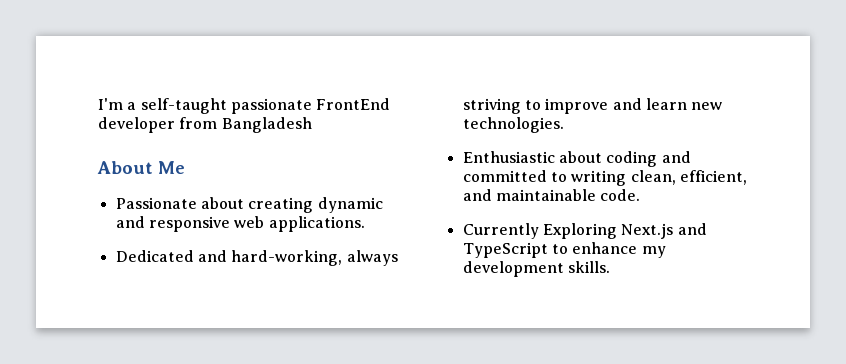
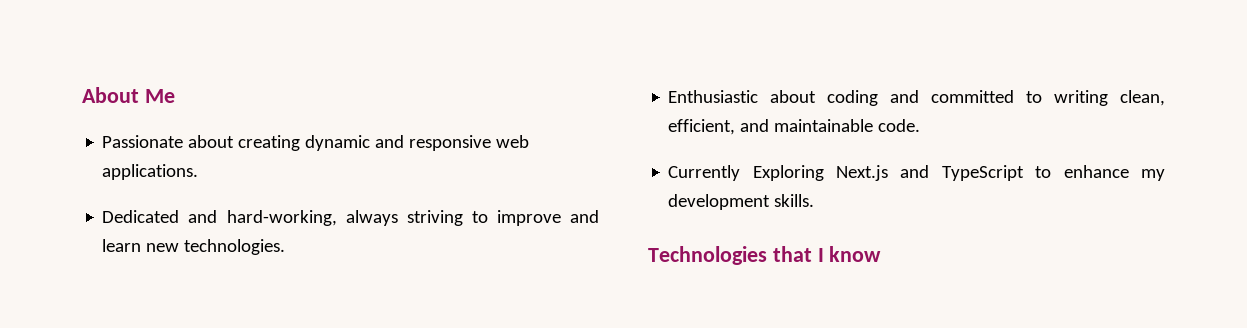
- I'm a self-taught passionate FrontEnd developer from Bangladesh
+ Technologies that I know

